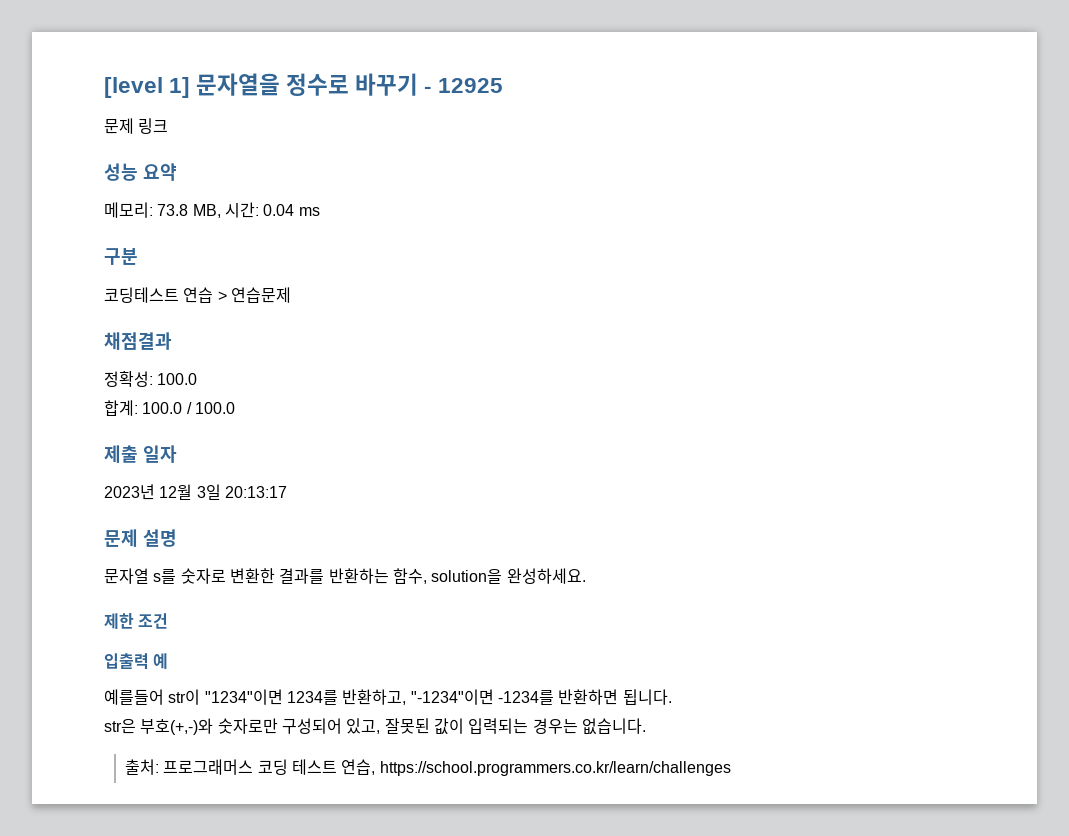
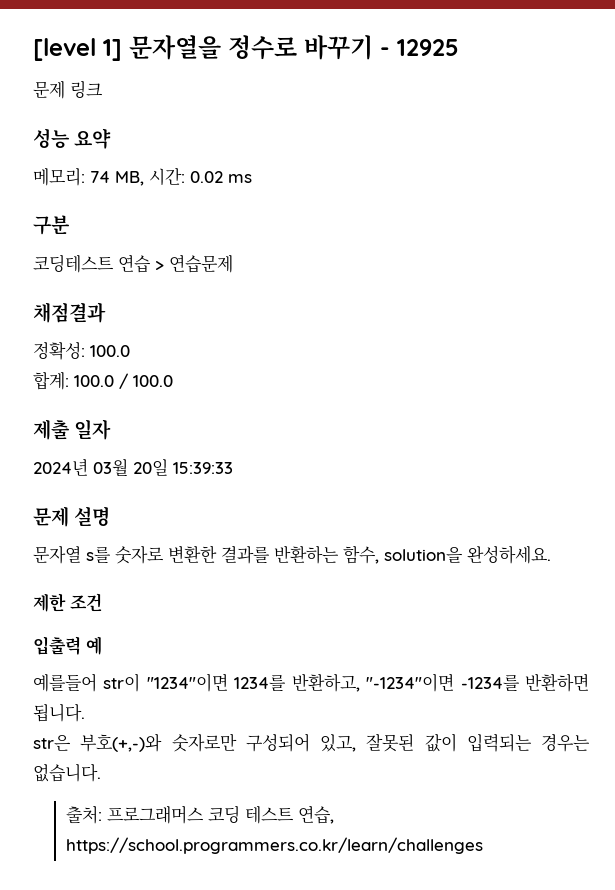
- 메모리: 73.8 MB, 시간: 0.04 ms
+ 메모리: 74 MB, 시간: 0.02 ms
- 2023년 12월 3일 20:13:17
+ 2024년 03월 20일 15:39:33

